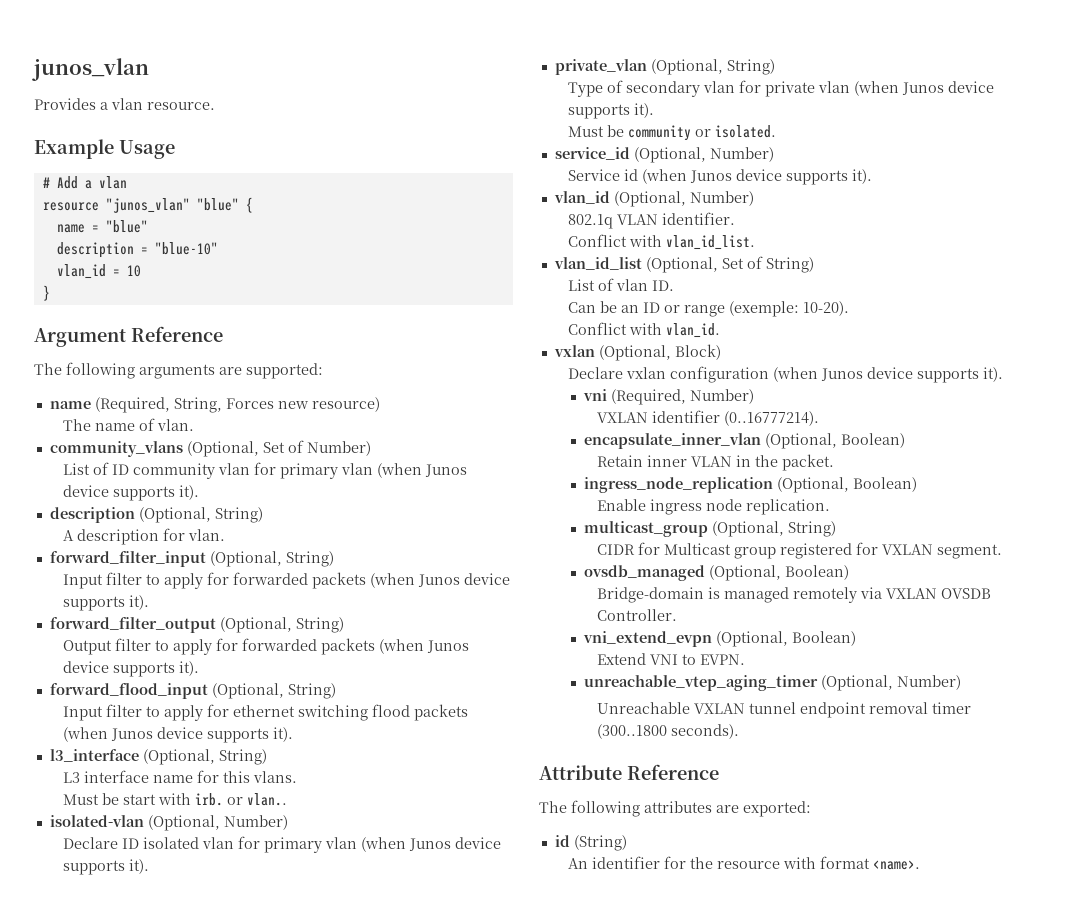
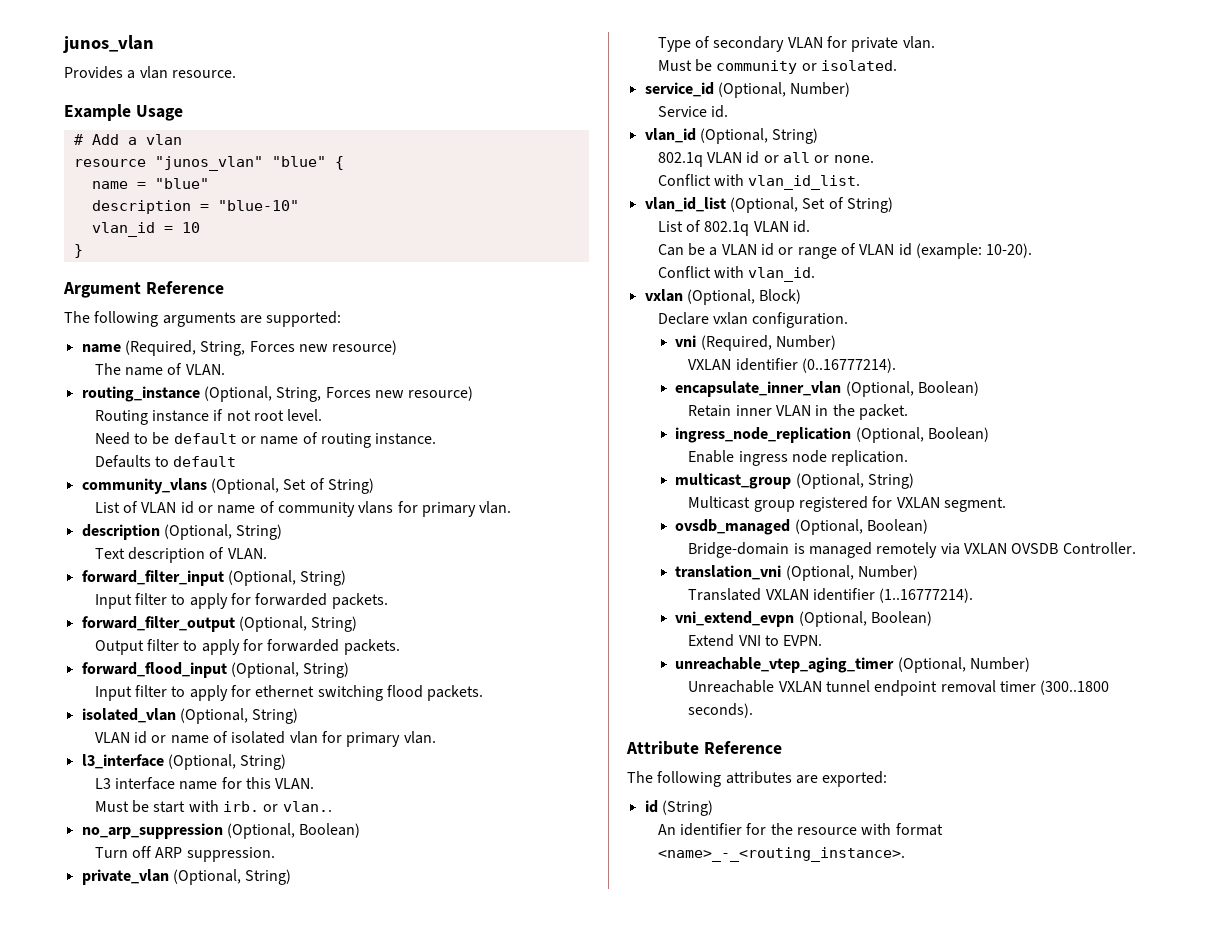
- The name of vlan.
+ The name of VLAN.
+ routing_instance (Optional, String, Forces new resource)
+ Routing instance if not root level.
+ Need to be default or name of routing instance.
+ Defaults to default
- community_vlans (Optional, Set of Number)
- List of ID community vlan for primary vlan (when Junos device supports it).
+ community_vlans (Optional, Set of String)
+ List of VLAN id or name of community vlans for primary vlan.
- A description for vlan.
+ Text description of VLAN.
- Input filter to apply for forwarded packets (when Junos device supports it).
+ Input filter to apply for forwarded packets.
- Output filter to apply for forwarded packets (when Junos device supports it).
+ Output filter to apply for forwarded packets.
- Input filter to apply for ethernet switching flood packets (when Junos device supports it).
+ Input filter to apply for ethernet switching flood packets.
+ isolated_vlan (Optional, String)
+ VLAN id or name of isolated vlan for primary vlan.
- L3 interface name for this vlans.
+ L3 interface name for this VLAN.
- isolated-vlan (Optional, Number)
- Declare ID isolated vlan for primary vlan (when Junos device supports it).
+ no_arp_suppression (Optional, Boolean)
+ Turn off ARP suppression.
- Type of secondary vlan for private vlan (when Junos device supports it).
+ Type of secondary VLAN for private vlan.
- Service id (when Junos device supports it).
+ Service id.
- vlan_id (Optional, Number)
- 802.1q VLAN identifier.
+ vlan_id (Optional, String)
+ 802.1q VLAN id or all or none.
- List of vlan ID.
+ List of 802.1q VLAN id.
- Can be an ID or range (exemple: 10-20).
+ Can be a VLAN id or range of VLAN id (example: 10-20).
- Declare vxlan configuration (when Junos device supports it).
+ Declare vxlan configuration.
- CIDR for Multicast group registered for VXLAN segment.
+ Multicast group registered for VXLAN segment.
+ translation_vni (Optional, Number)
+ Translated VXLAN identifier (1..16777214).
- An identifier for the resource with format <name>.
+ An identifier for the resource with format <name>_-_<routing_instance>.

